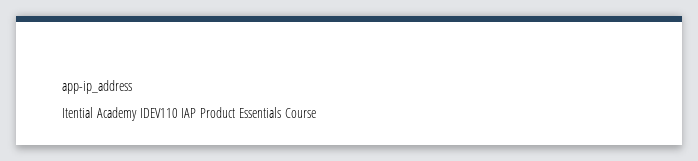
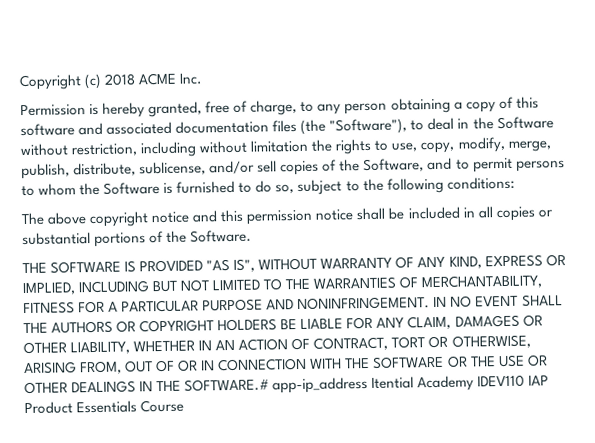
- app-ip_address
- Itential Academy IDEV110 IAP Product Essentials Course
+ Copyright (c) 2018 ACME Inc.
+ Permission is hereby granted, free of charge, to any person obtaining a copy of this software and associated documentation files (the "Software"), to deal in the Software without restriction, including without limitation the rights to use, copy, modify, merge, publish, distribute, sublicense, and/or sell copies of the Software, and to permit persons to whom the Software is furnished to do so, subject to the following conditions:
+ The above copyright notice and this permission notice shall be included in all copies or substantial portions of the Software.
+ THE SOFTWARE IS PROVIDED "AS IS", WITHOUT WARRANTY OF ANY KIND, EXPRESS OR IMPLIED, INCLUDING BUT NOT LIMITED TO THE WARRANTIES OF MERCHANTABILITY, FITNESS FOR A PARTICULAR PURPOSE AND NONINFRINGEMENT. IN NO EVENT SHALL THE AUTHORS OR COPYRIGHT HOLDERS BE LIABLE FOR ANY CLAIM, DAMAGES OR OTHER LIABILITY, WHETHER IN AN ACTION OF CONTRACT, TORT OR OTHERWISE, ARISING FROM, OUT OF OR IN CONNECTION WITH THE SOFTWARE OR THE USE OR OTHER DEALINGS IN THE SOFTWARE.# app-ip_address Itential Academy IDEV110 IAP Product Essentials Course

